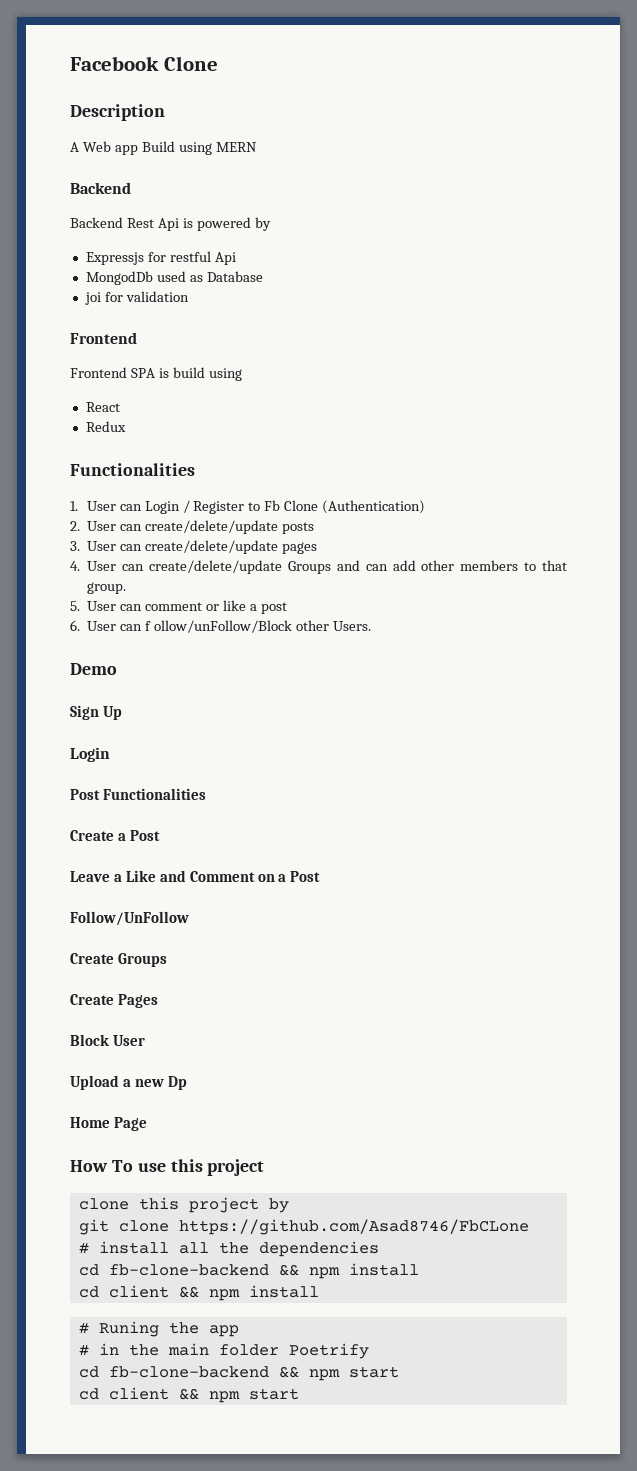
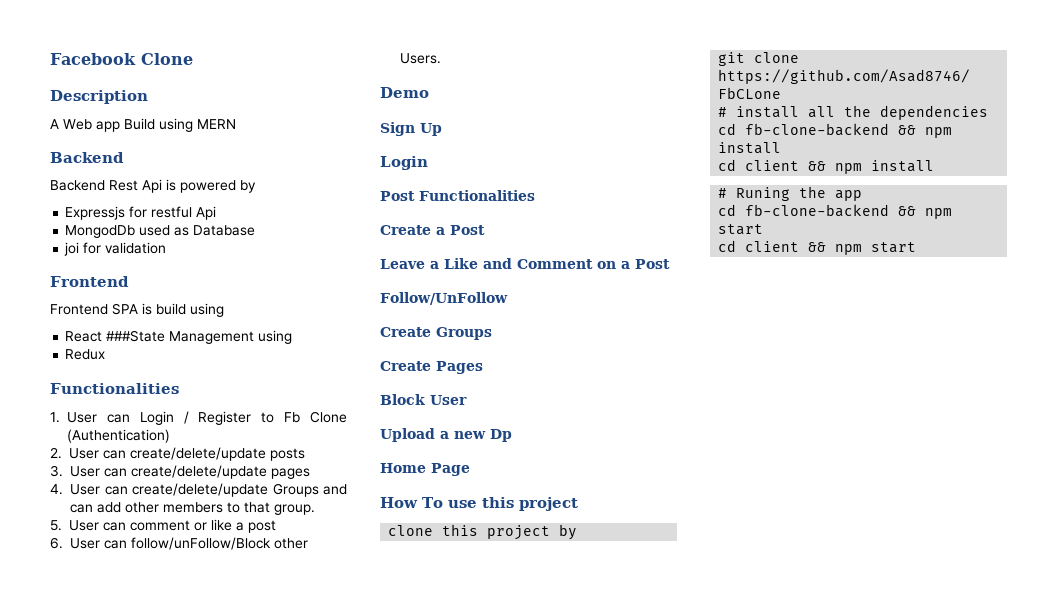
- React
+ React ###State Management using
- 6. User can f ollow/unFollow/Block other Users.
+ 6. User can follow/unFollow/Block other Users.
- # in the main folder Poetrify

